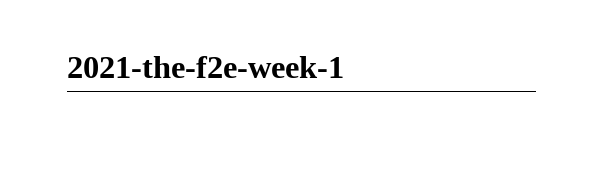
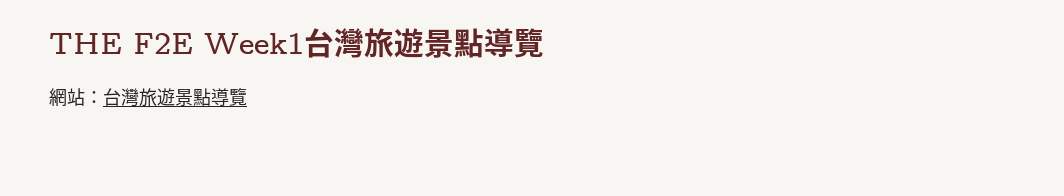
- 2021-the-f2e-week-1
+ THE F2E Week1台灣旅遊景點導覽
+ 網站：台灣旅遊景點導覽

